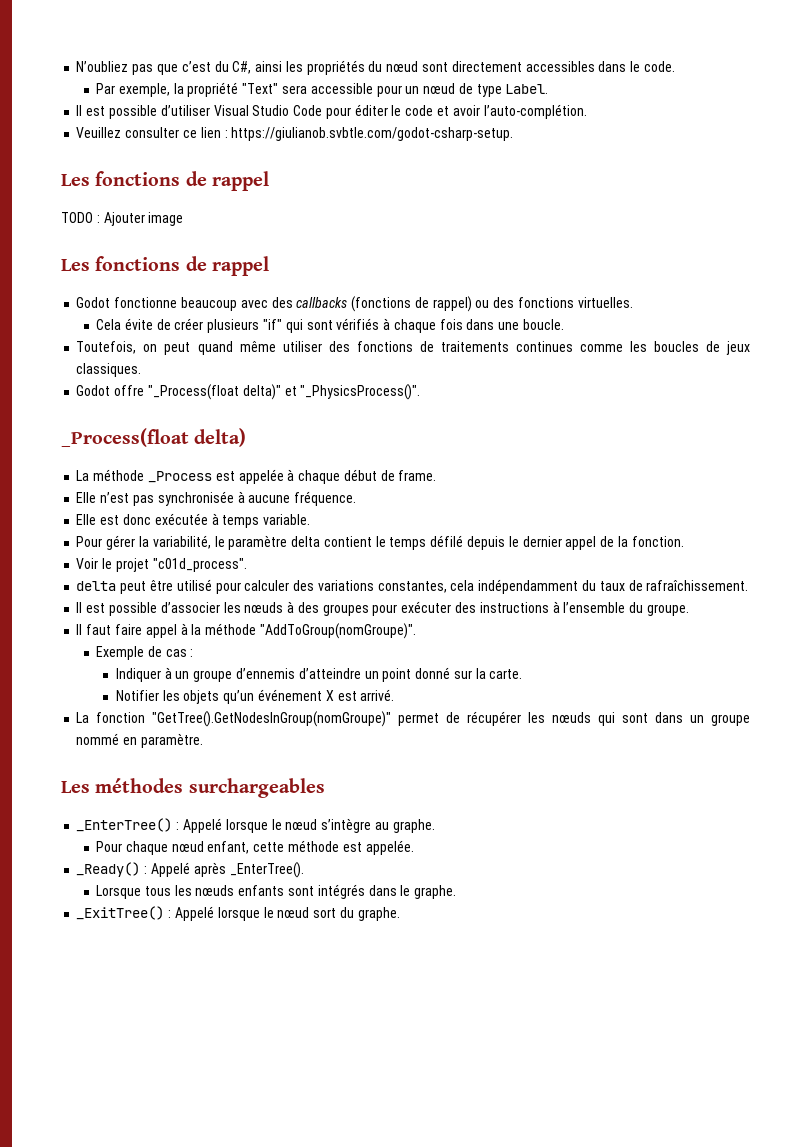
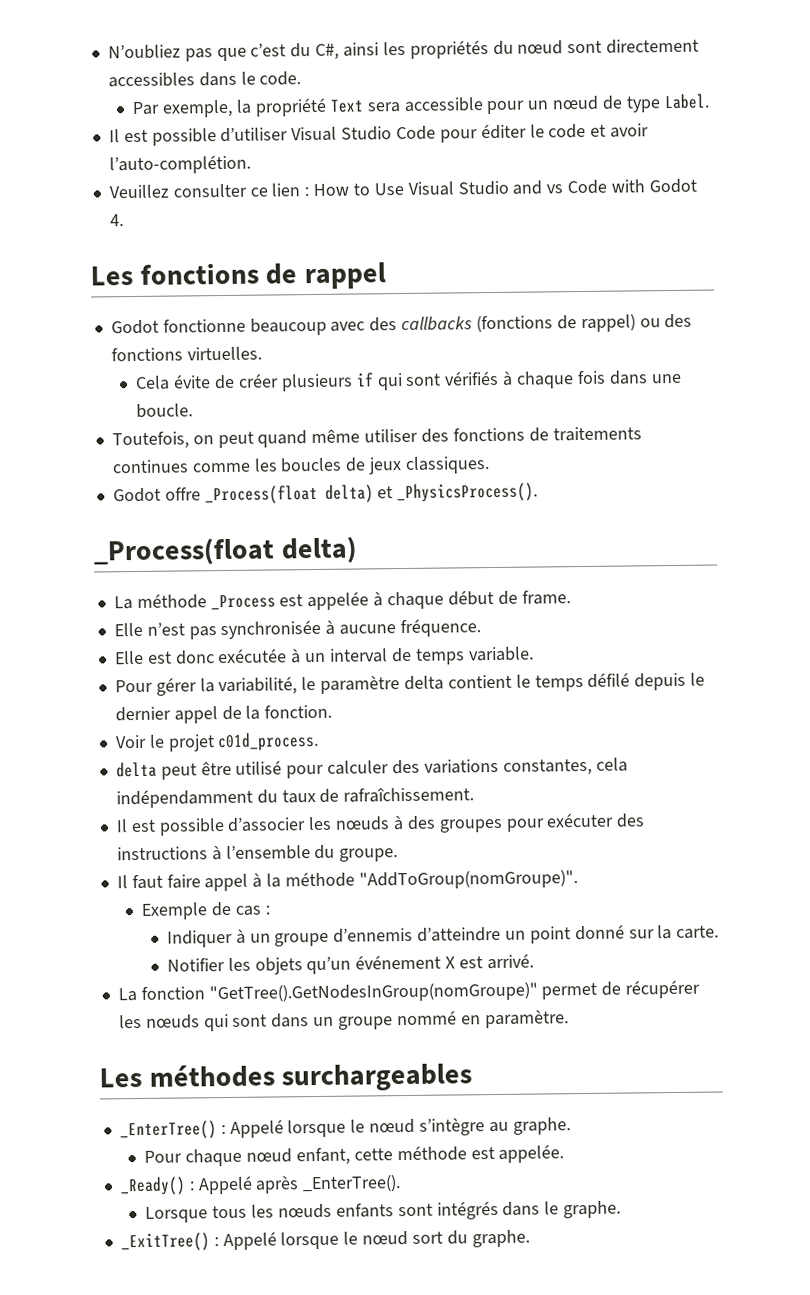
- Par exemple, la propriété "Text" sera accessible pour un nœud de type Label.
+ Par exemple, la propriété Text sera accessible pour un nœud de type Label.
- Veuillez consulter ce lien : https://giulianob.svbtle.com/godot-csharp-setup.
- Les fonctions de rappel
- TODO : Ajouter image
+ Veuillez consulter ce lien : How to Use Visual Studio and vs Code with Godot 4.
- Cela évite de créer plusieurs "if" qui sont vérifiés à chaque fois dans une boucle.
+ Cela évite de créer plusieurs if qui sont vérifiés à chaque fois dans une boucle.
- Godot offre "_Process(float delta)" et "_PhysicsProcess()".
+ Godot offre _Process(float delta) et _PhysicsProcess().
- Elle est donc exécutée à temps variable.
+ Elle est donc exécutée à un interval de temps variable.
- Voir le projet "c01d_process".
+ Voir le projet c01d_process.

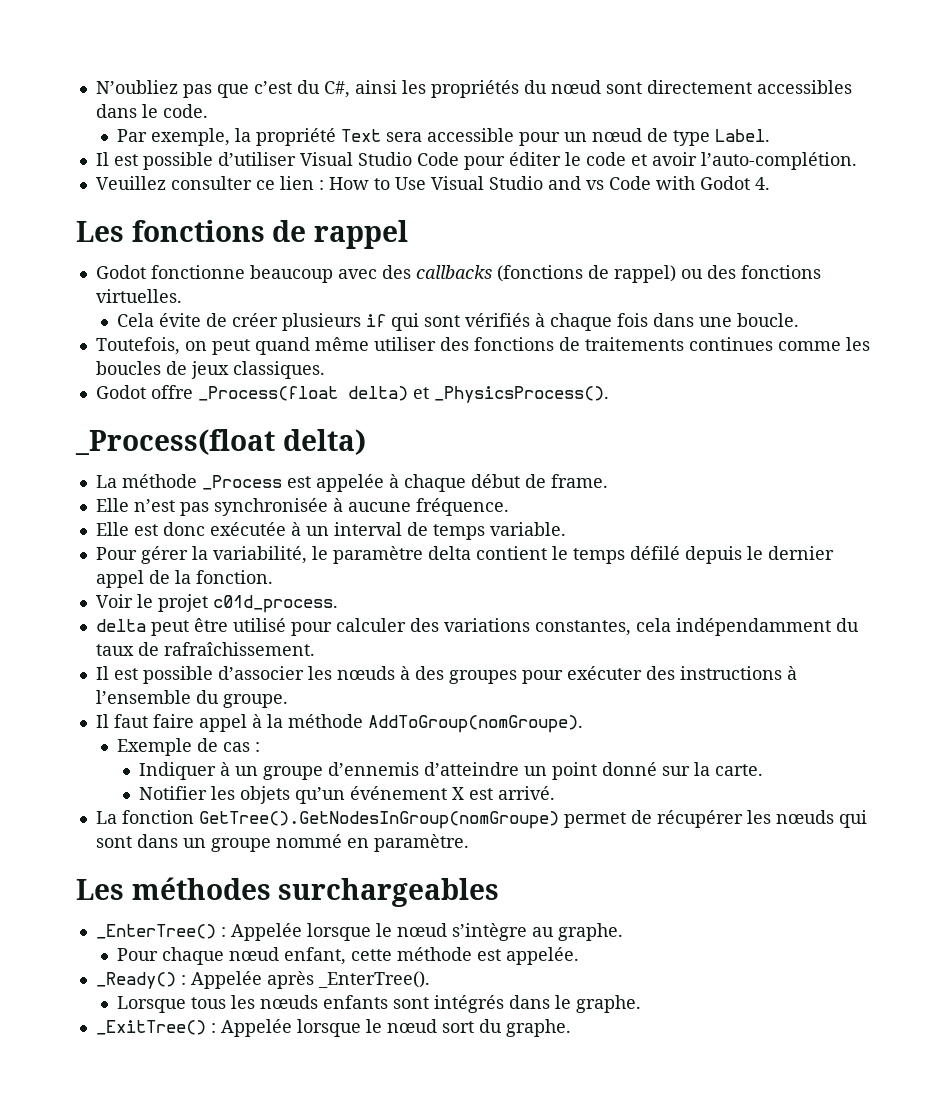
- Il faut faire appel à la méthode "AddToGroup(nomGroupe)".
+ Il faut faire appel à la méthode AddToGroup(nomGroupe).
- La fonction "GetTree().GetNodesInGroup(nomGroupe)" permet de récupérer les nœuds qui sont dans un groupe nommé en paramètre.
+ La fonction GetTree().GetNodesInGroup(nomGroupe) permet de récupérer les nœuds qui sont dans un groupe nommé en paramètre.
- _EnterTree() : Appelé lorsque le nœud s’intègre au graphe.
+ _EnterTree() : Appelée lorsque le nœud s’intègre au graphe.
- _Ready() : Appelé après _EnterTree().
+ _Ready() : Appelée après _EnterTree().
- _ExitTree() : Appelé lorsque le nœud sort du graphe.
+ _ExitTree() : Appelée lorsque le nœud sort du graphe.

